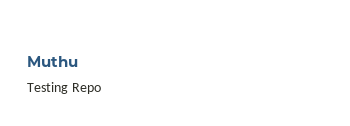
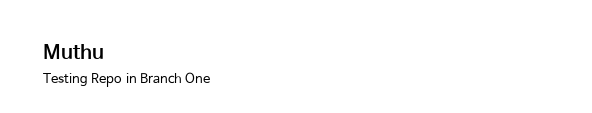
- Testing Repo
+ Testing Repo in Branch One

